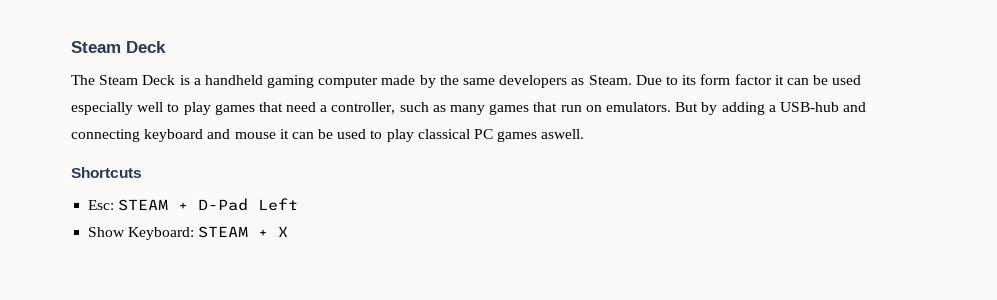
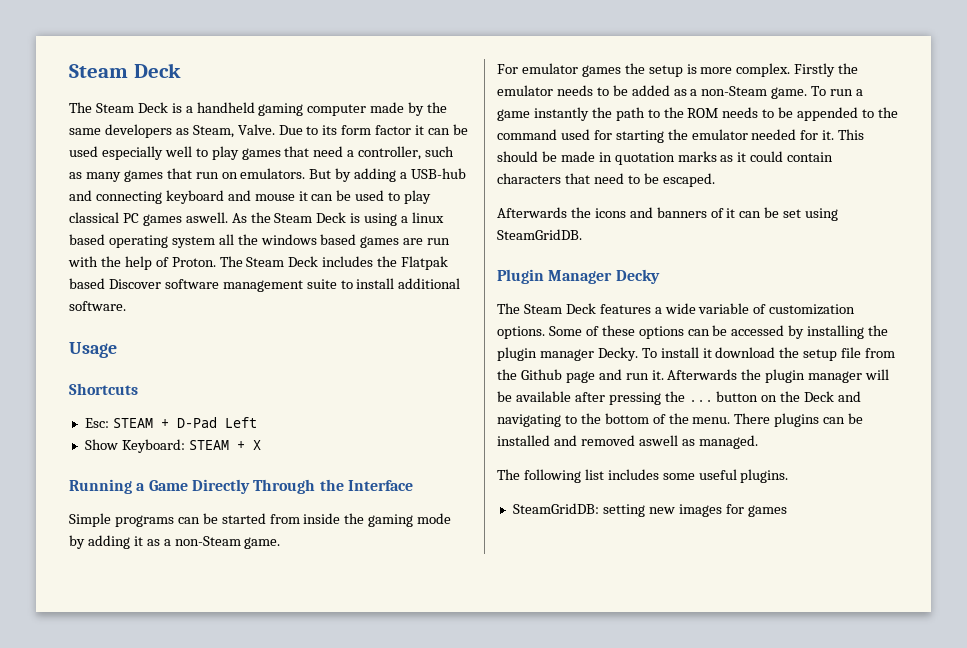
- The Steam Deck is a handheld gaming computer made by the same developers as Steam.
+ The Steam Deck is a handheld gaming computer made by the same developers as Steam, Valve.
+ As the Steam Deck is using a linux based operating system all the windows based games are run with the help of Proton. The Steam Deck includes the Flatpak based Discover software management suite to install additional software.
+ Usage
+ Running a Game Directly Through the Interface
+ Simple programs can be started from inside the gaming mode by adding it as a non-Steam game.
+ For emulator games the setup is more complex. Firstly the emulator needs to be added as a non-Steam game. To run a game instantly the path to the ROM needs to be appended to the command used for starting the emulator needed for it. This should be made in quotation marks as it could contain characters that need to be escaped.
+ Afterwards the icons and banners of it can be set using SteamGridDB.
+ Plugin Manager Decky
+ The Steam Deck features a wide variable of customization options. Some of these options can be accessed by installing the plugin manager Decky. To install it download the setup file from the Github page and run it. Afterwards the plugin manager will be available after pressing the ... button on the Deck and navigating to the bottom of the menu. There plugins can be installed and removed aswell as managed.
+ The following list includes some useful plugins.
+ SteamGridDB: setting new images for games

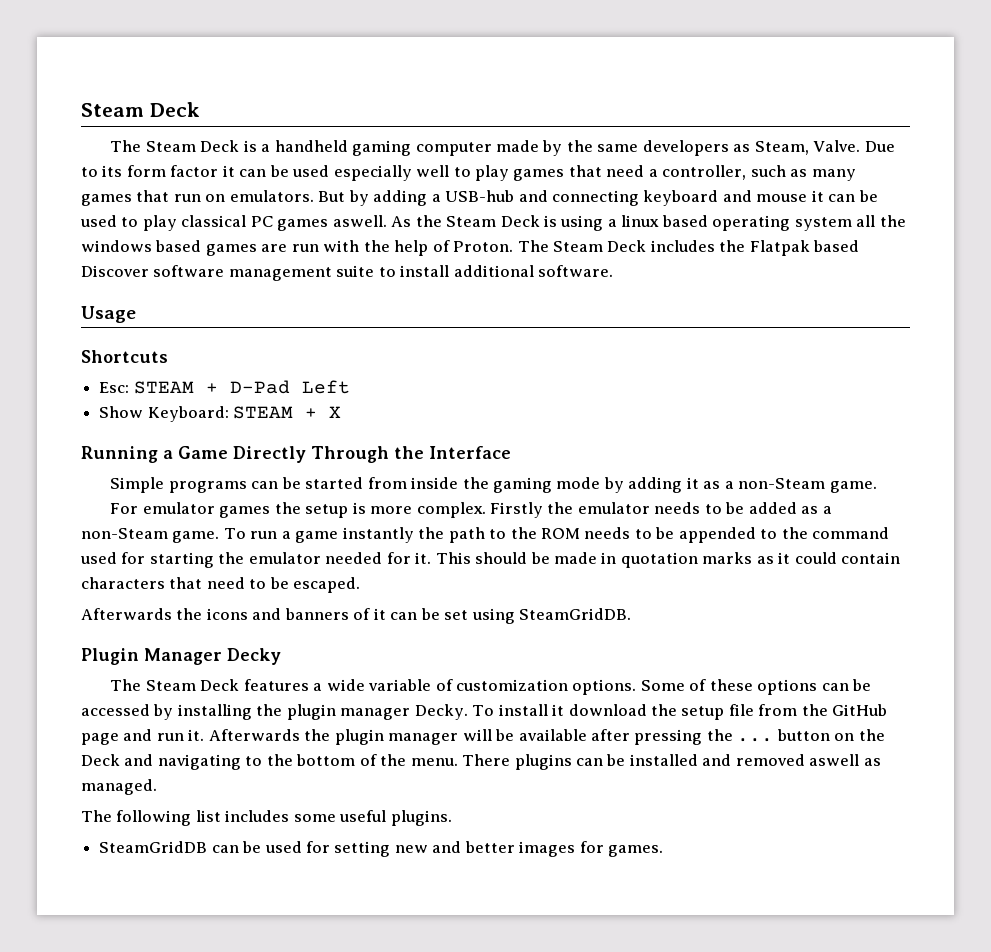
- To install it download the setup file from the Github page and run it.
+ To install it download the setup file from the GitHub page and run it.
- SteamGridDB: setting new images for games
+ SteamGridDB can be used for setting new and better images for games.

